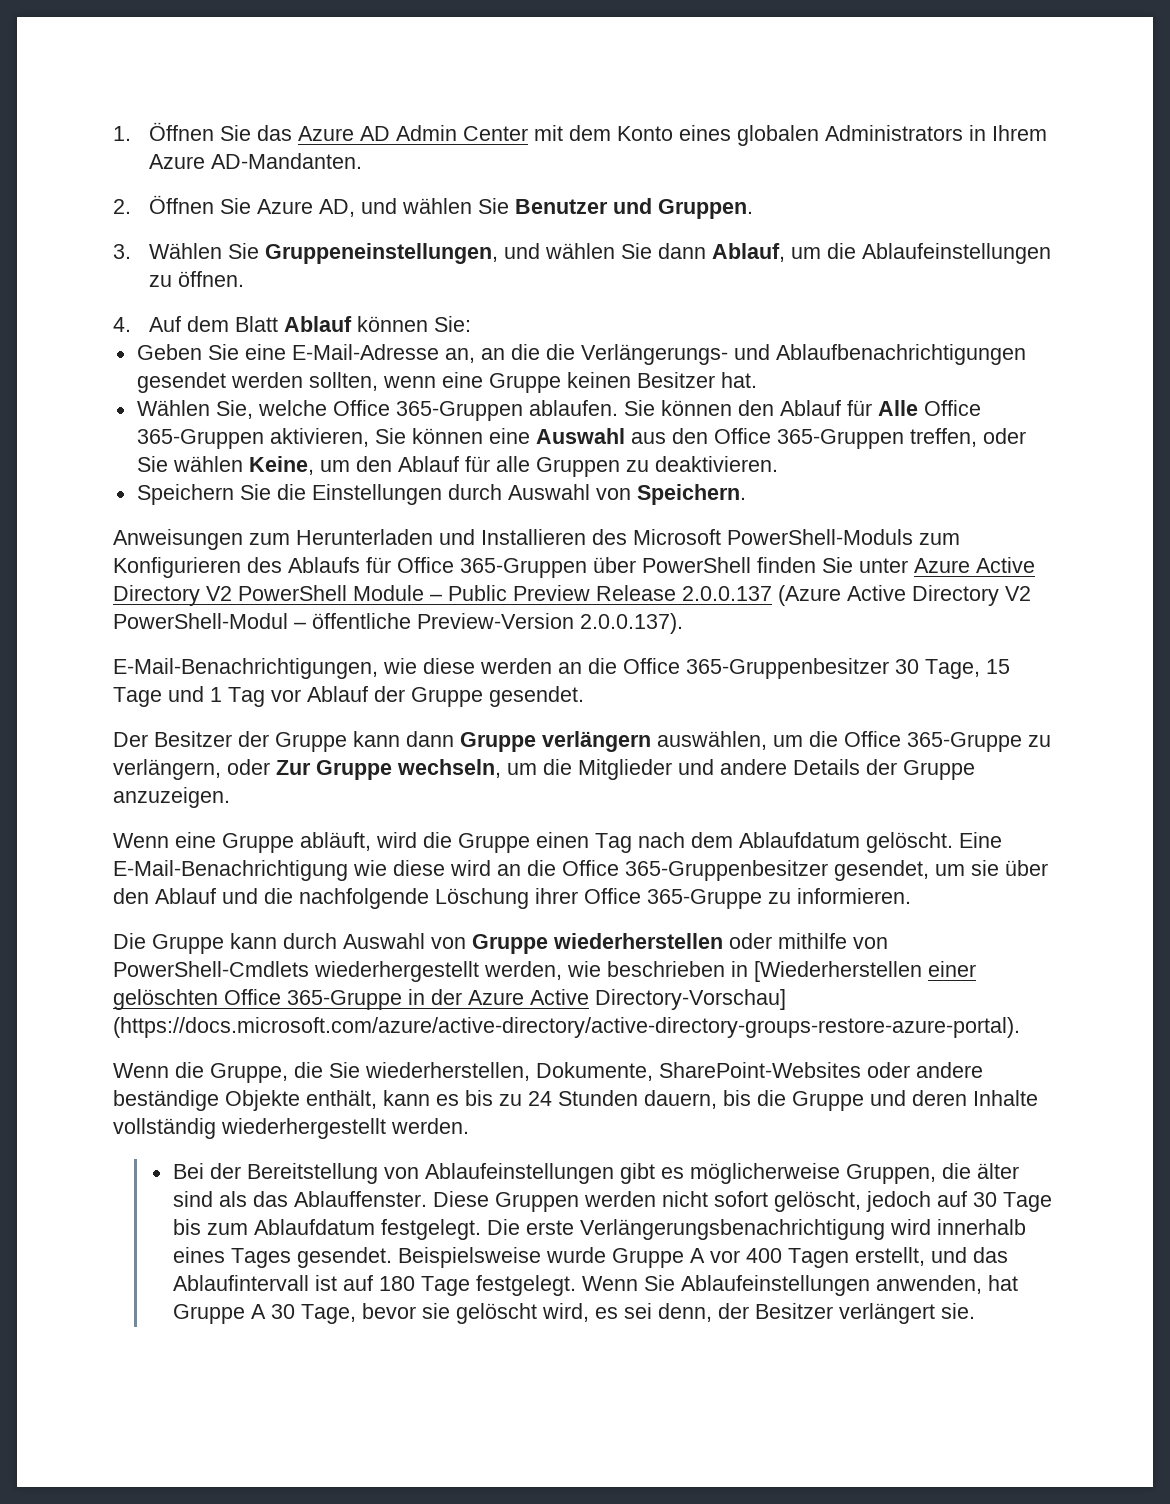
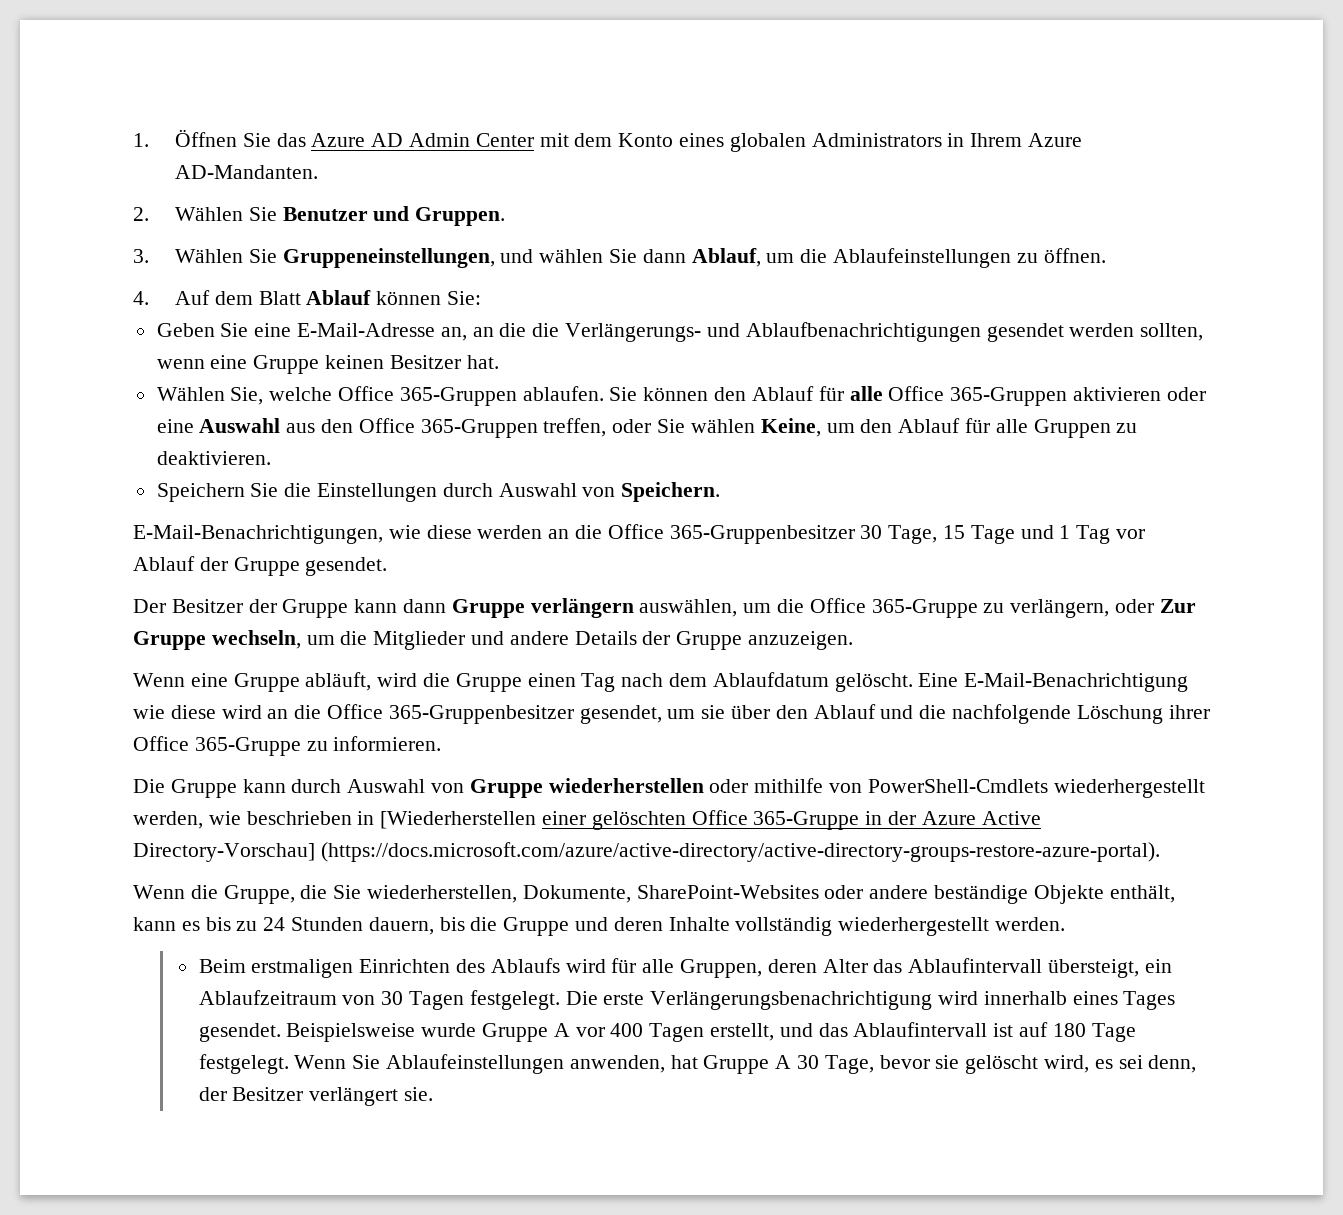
- 2. Öffnen Sie Azure AD, und wählen Sie Benutzer und Gruppen.
+ 2. Wählen Sie Benutzer und Gruppen.
- Sie können den Ablauf für Alle Office 365-Gruppen aktivieren, Sie können eine Auswahl aus den Office 365-Gruppen treffen, oder Sie wählen Keine, um den Ablauf für alle Gruppen zu deaktivieren.
+ Sie können den Ablauf für alle Office 365-Gruppen aktivieren oder eine Auswahl aus den Office 365-Gruppen treffen, oder Sie wählen Keine, um den Ablauf für alle Gruppen zu deaktivieren.
- Anweisungen zum Herunterladen und Installieren des Microsoft PowerShell-Moduls zum Konfigurieren des Ablaufs für Office 365-Gruppen über PowerShell finden Sie unter Azure Active Directory V2 PowerShell Module – Public Preview Release 2.0.0.137 (Azure Active Directory V2 PowerShell-Modul – öffentliche Preview-Version 2.0.0.137).
- Bei der Bereitstellung von Ablaufeinstellungen gibt es möglicherweise Gruppen, die älter sind als das Ablauffenster. Diese Gruppen werden nicht sofort gelöscht, jedoch auf 30 Tage bis zum Ablaufdatum festgelegt.
+ Beim erstmaligen Einrichten des Ablaufs wird für alle Gruppen, deren Alter das Ablaufintervall übersteigt, ein Ablaufzeitraum von 30 Tagen festgelegt.

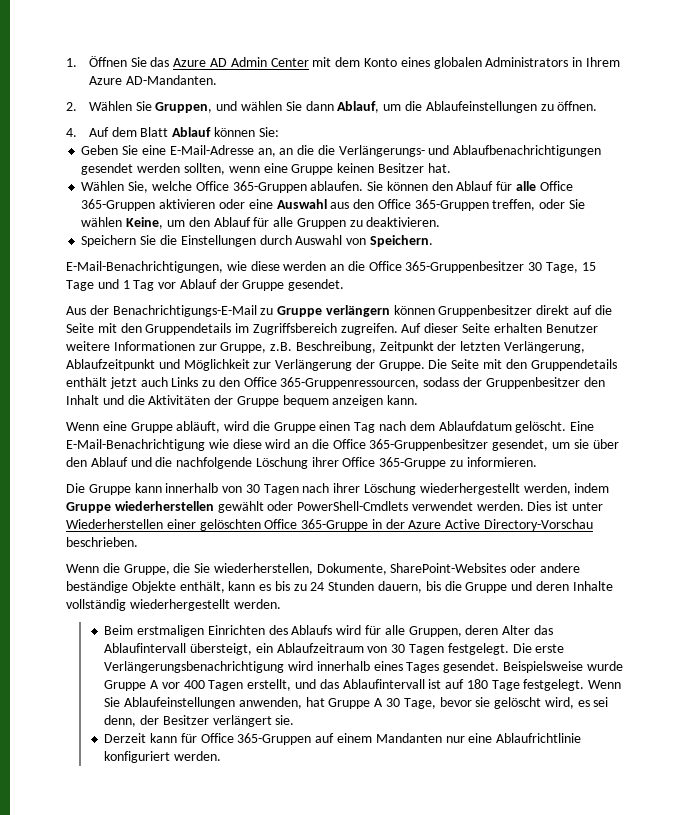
- 2. Wählen Sie Benutzer und Gruppen.
- 3. Wählen Sie Gruppeneinstellungen, und wählen Sie dann Ablauf, um die Ablaufeinstellungen zu öffnen.
+ 2. Wählen Sie Gruppen, und wählen Sie dann Ablauf, um die Ablaufeinstellungen zu öffnen.
- Der Besitzer der Gruppe kann dann Gruppe verlängern auswählen, um die Office 365-Gruppe zu verlängern, oder Zur Gruppe wechseln, um die Mitglieder und andere Details der Gruppe anzuzeigen.
+ Aus der Benachrichtigungs-E-Mail zu Gruppe verlängern können Gruppenbesitzer direkt auf die Seite mit den Gruppendetails im Zugriffsbereich zugreifen. Auf dieser Seite erhalten Benutzer weitere Informationen zur Gruppe, z.B. Beschreibung, Zeitpunkt der letzten Verlängerung, Ablaufzeitpunkt und Möglichkeit zur Verlängerung der Gruppe. Die Seite mit den Gruppendetails enthält jetzt auch Links zu den Office 365-Gruppenressourcen, sodass der Gruppenbesitzer den Inhalt und die Aktivitäten der Gruppe bequem anzeigen kann.
- Die Gruppe kann durch Auswahl von Gruppe wiederherstellen oder mithilfe von PowerShell-Cmdlets wiederhergestellt werden, wie beschrieben in [Wiederherstellen einer gelöschten Office 365-Gruppe in der Azure Active Directory-Vorschau] (https://docs.microsoft.com/azure/active-directory/active-directory-groups-restore-azure-portal).
+ Die Gruppe kann innerhalb von 30 Tagen nach ihrer Löschung wiederhergestellt werden, indem Gruppe wiederherstellen gewählt oder PowerShell-Cmdlets verwendet werden. Dies ist unter Wiederherstellen einer gelöschten Office 365-Gruppe in der Azure Active Directory-Vorschau beschrieben.
+ Derzeit kann für Office 365-Gruppen auf einem Mandanten nur eine Ablaufrichtlinie konfiguriert werden.

